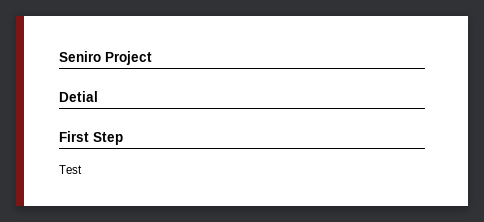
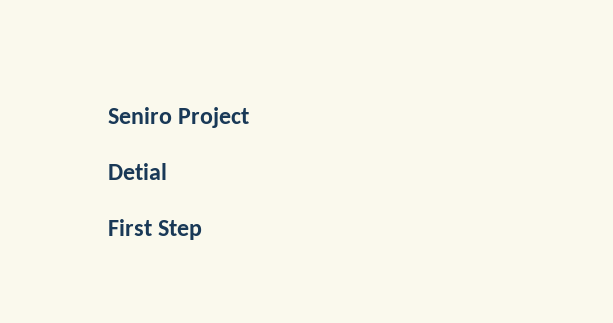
- Test

